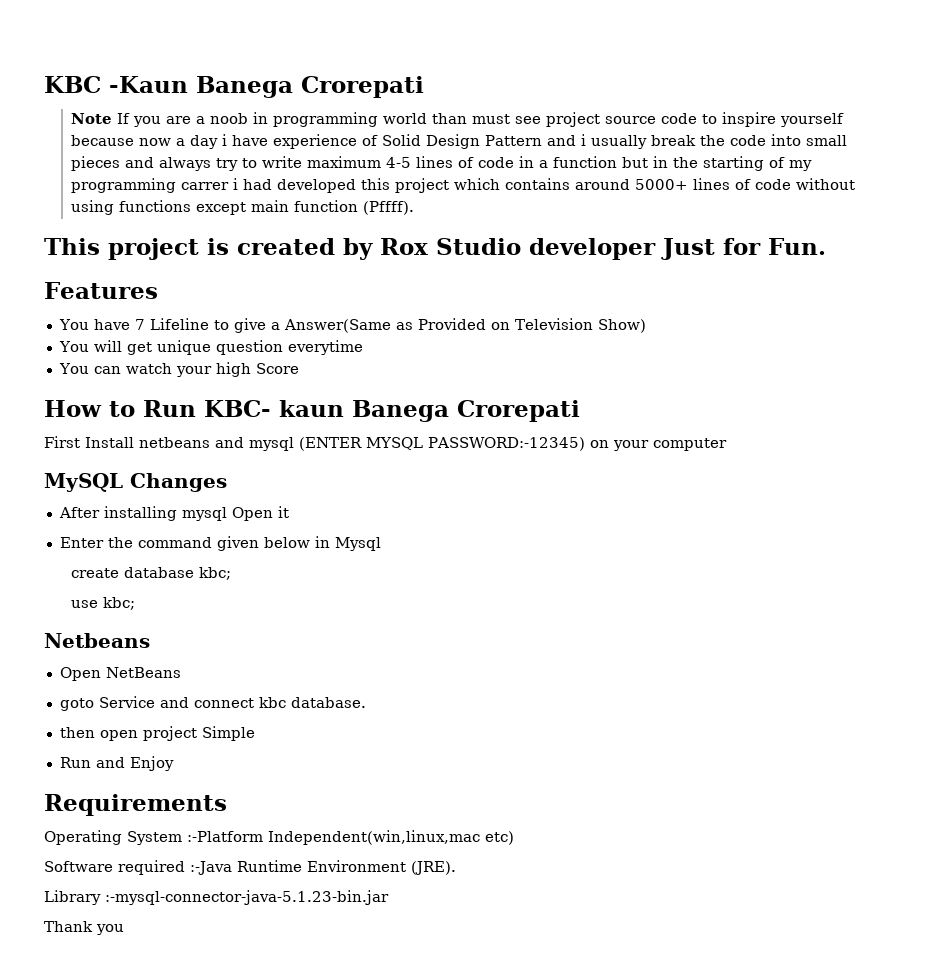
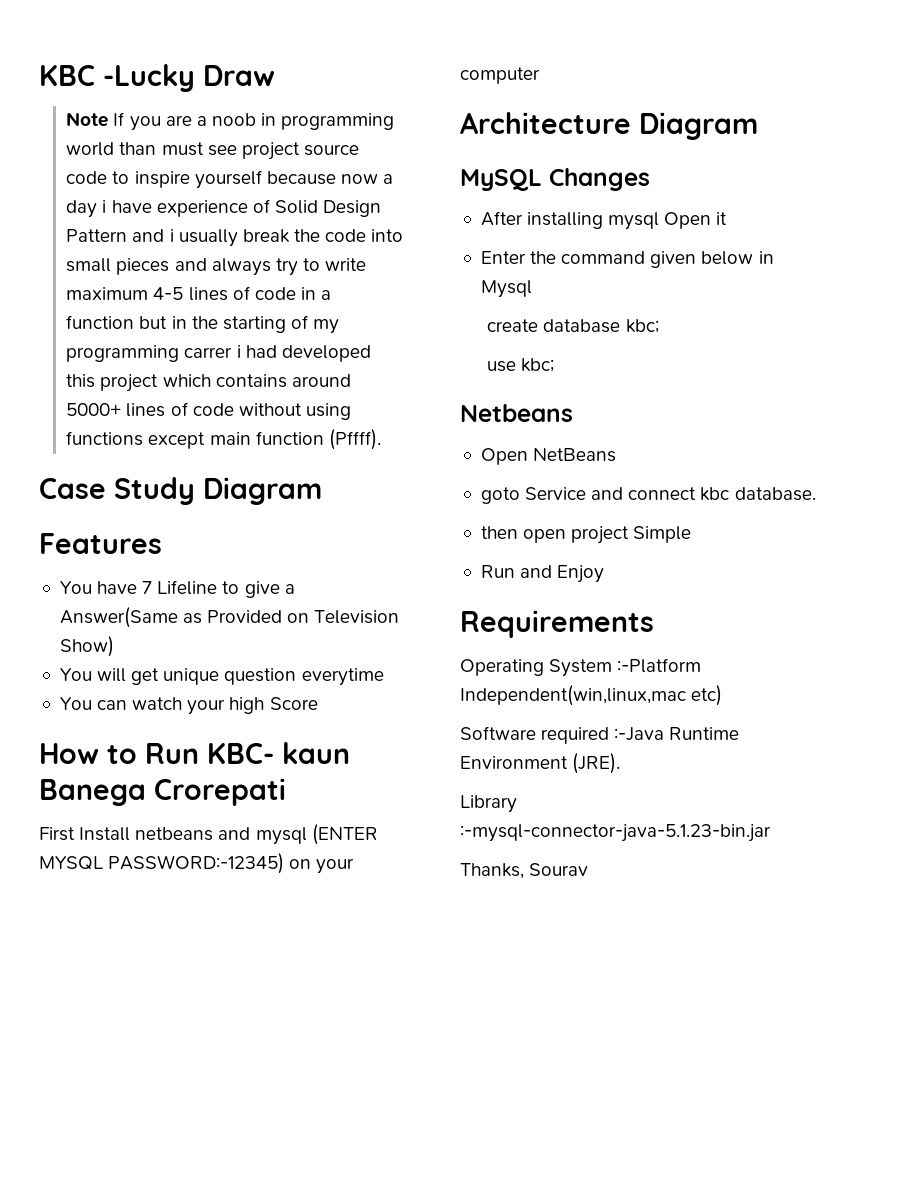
- KBC -Kaun Banega Crorepati
+ KBC -Lucky Draw
- This project is created by Rox Studio developer Just for Fun.
+ Case Study Diagram
+ Architecture Diagram
- Thank you
+ Thanks, Sourav

